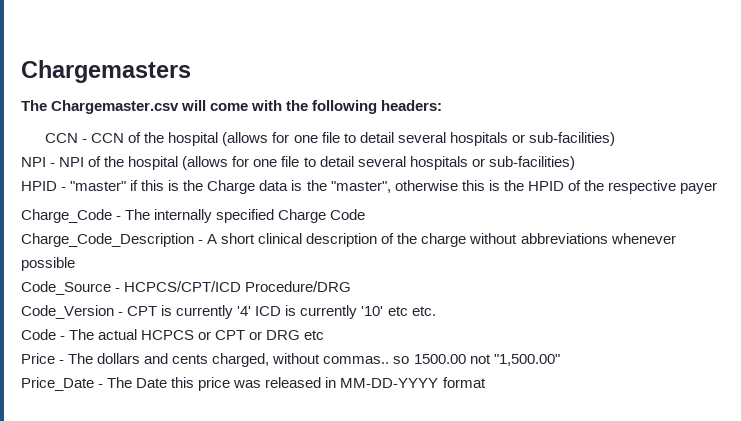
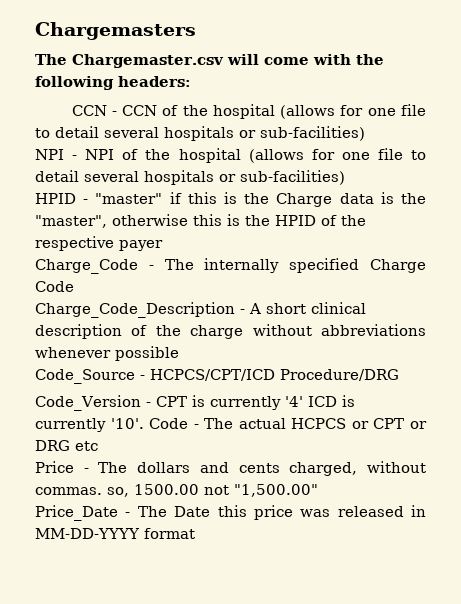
- Code_Version - CPT is currently '4' ICD is currently '10' etc etc.
- Code - The actual HCPCS or CPT or DRG etc
+ Code_Version - CPT is currently '4' ICD is currently '10'. Code - The actual HCPCS or CPT or DRG etc
- Price - The dollars and cents charged, without commas.. so 1500.00 not "1,500.00"
+ Price - The dollars and cents charged, without commas. so, 1500.00 not "1,500.00"

